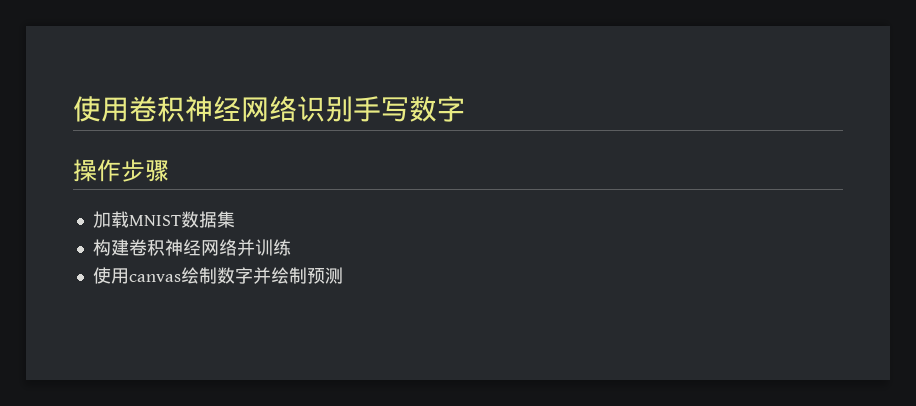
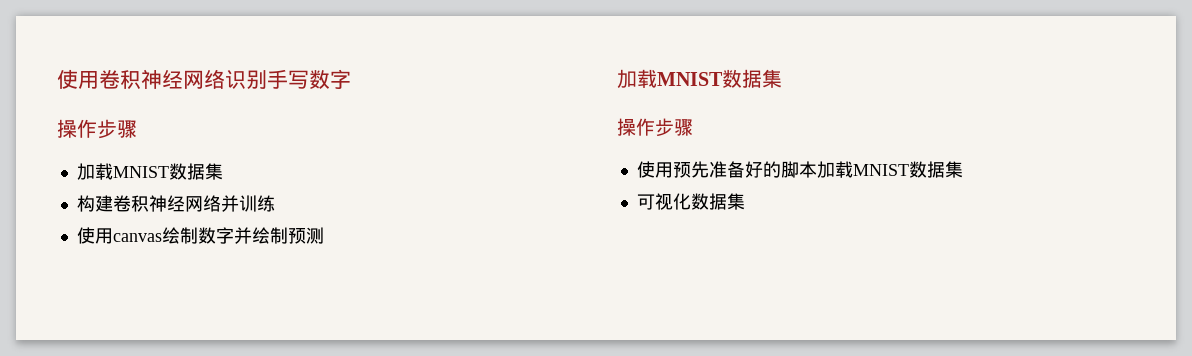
  使用canvas绘制数字并绘制预测
+ 加载MNIST数据集
+ 操作步骤
+ 使用预先准备好的脚本加载MNIST数据集
+ 可视化数据集

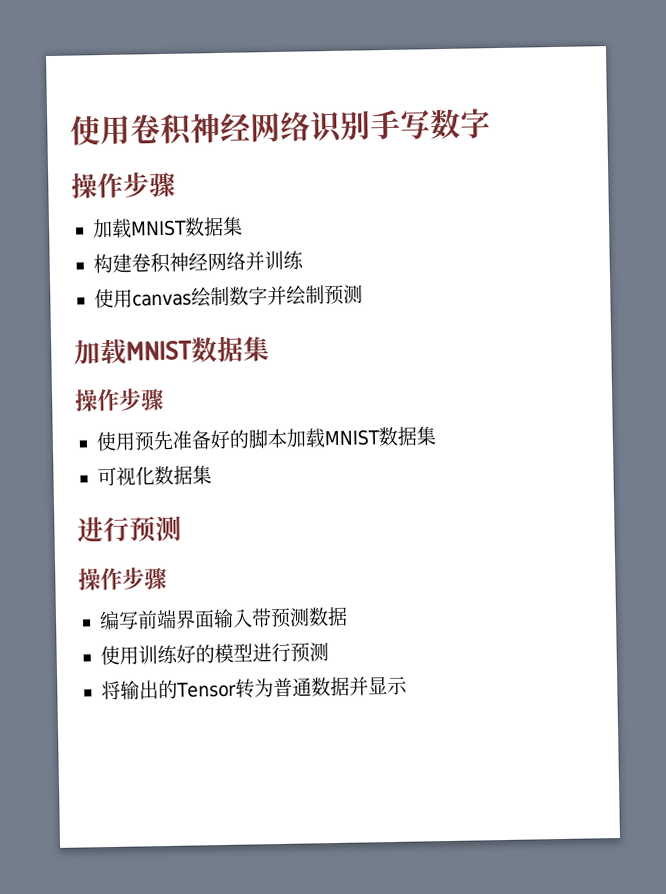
  可视化数据集
+ 进行预测
+ 操作步骤
+ 编写前端界面输入带预测数据
+ 使用训练好的模型进行预测
+ 将输出的Tensor转为普通数据并显示

